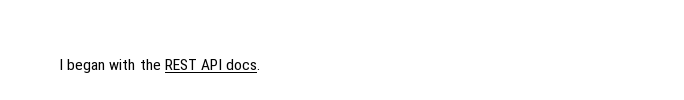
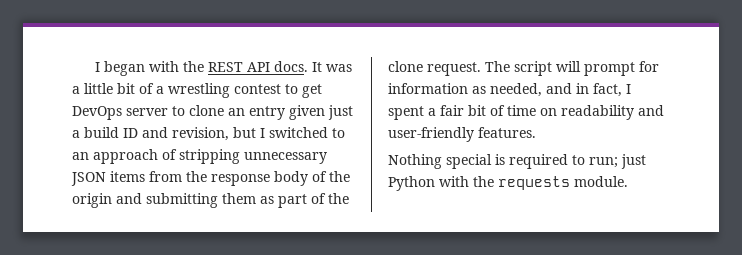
+ It was a little bit of a wrestling contest to get DevOps server to clone an entry given just a build ID and revision, but I switched to an approach of stripping unnecessary JSON items from the response body of the origin and submitting them as part of the clone request. The script will prompt for information as needed, and in fact, I spent a fair bit of time on readability and user-friendly features.
+ Nothing special is required to run; just Python with the requests module.

